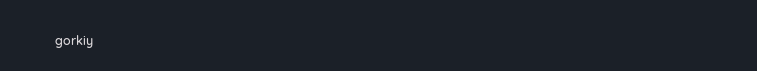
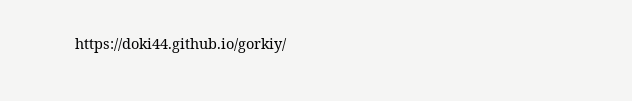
- gorkiy
+ https://doki44.github.io/gorkiy/

